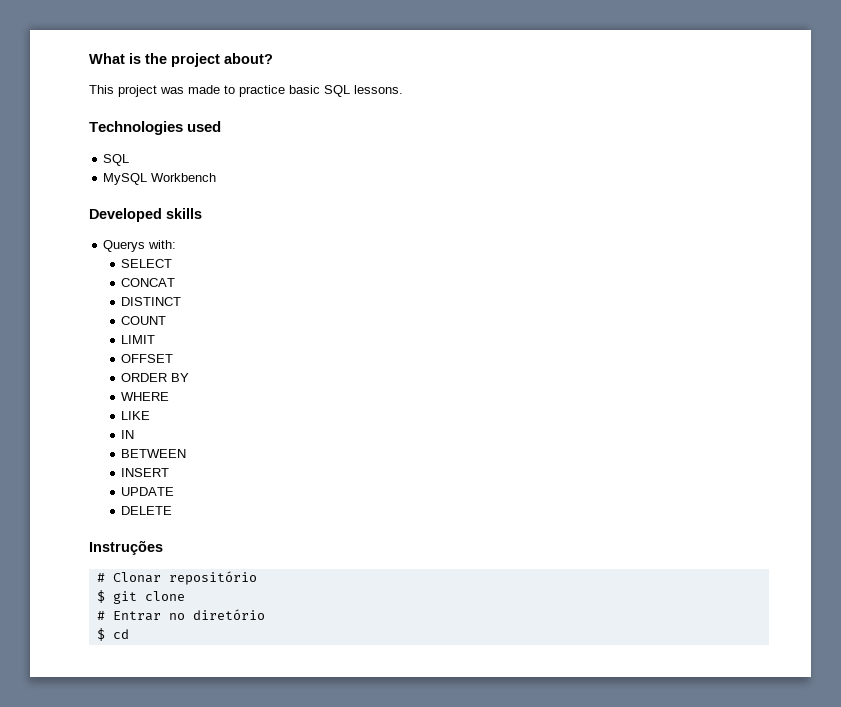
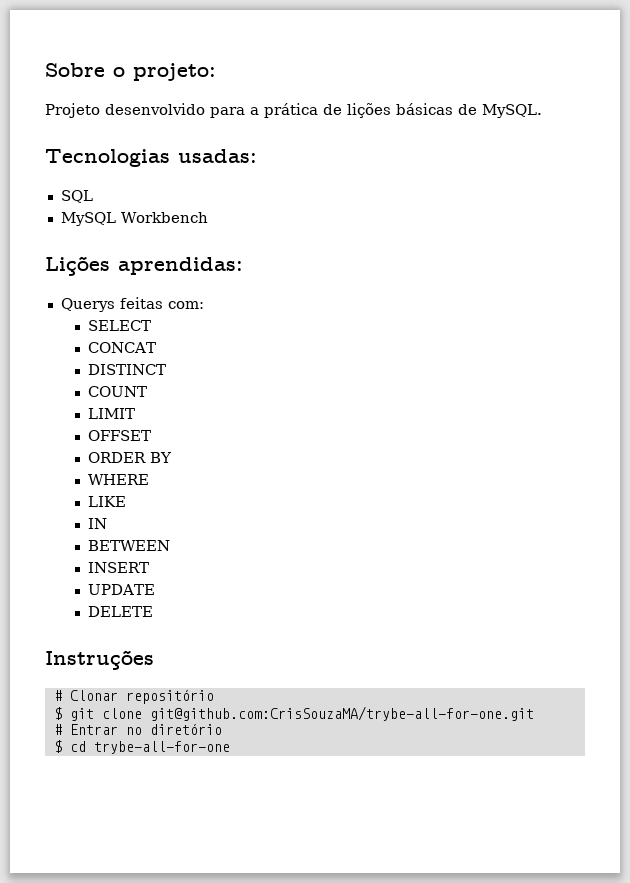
- What is the project about?
- This project was made to practice basic SQL lessons.
- Technologies used
+ Sobre o projeto:
+ Projeto desenvolvido para a prática de lições básicas de MySQL.
+ Tecnologias usadas:
- Developed skills
+ Lições aprendidas:
- Querys with:
+ Querys feitas com:
- $ git clone
+ $ git clone git@github.com:CrisSouzaMA/trybe-all-for-one.git
- $ cd
+ $ cd trybe-all-for-one

